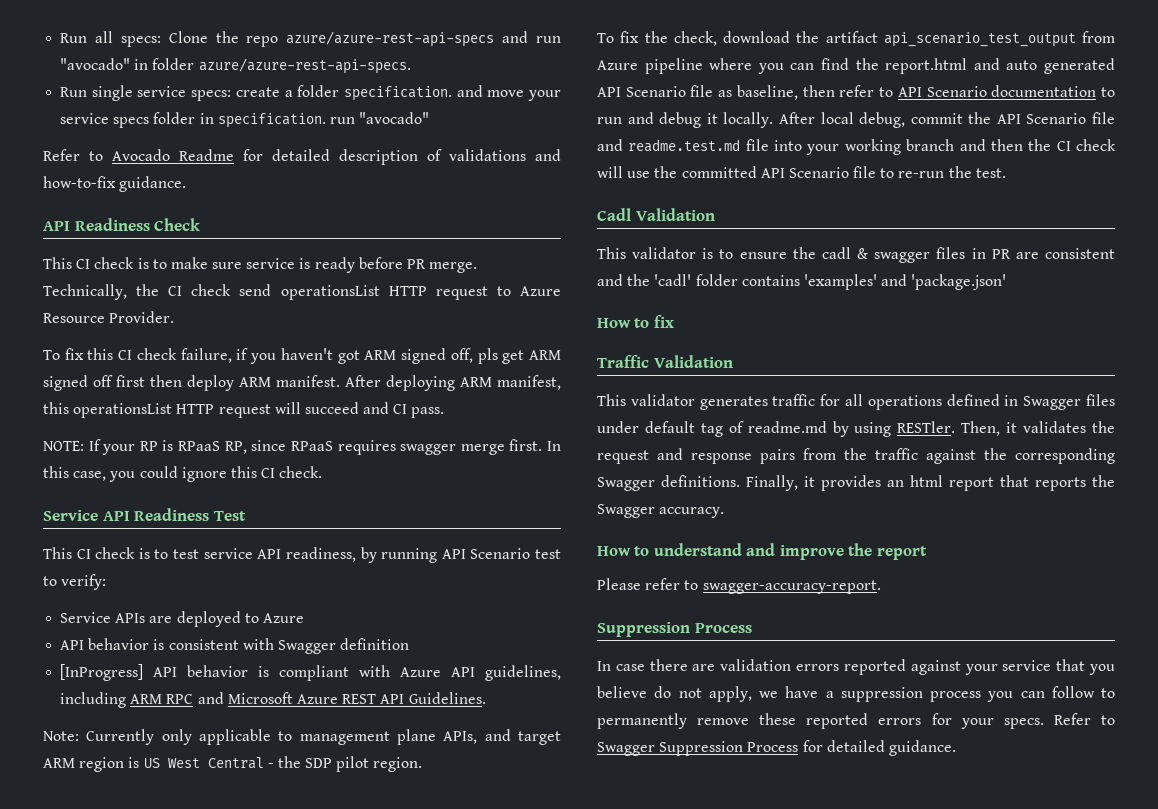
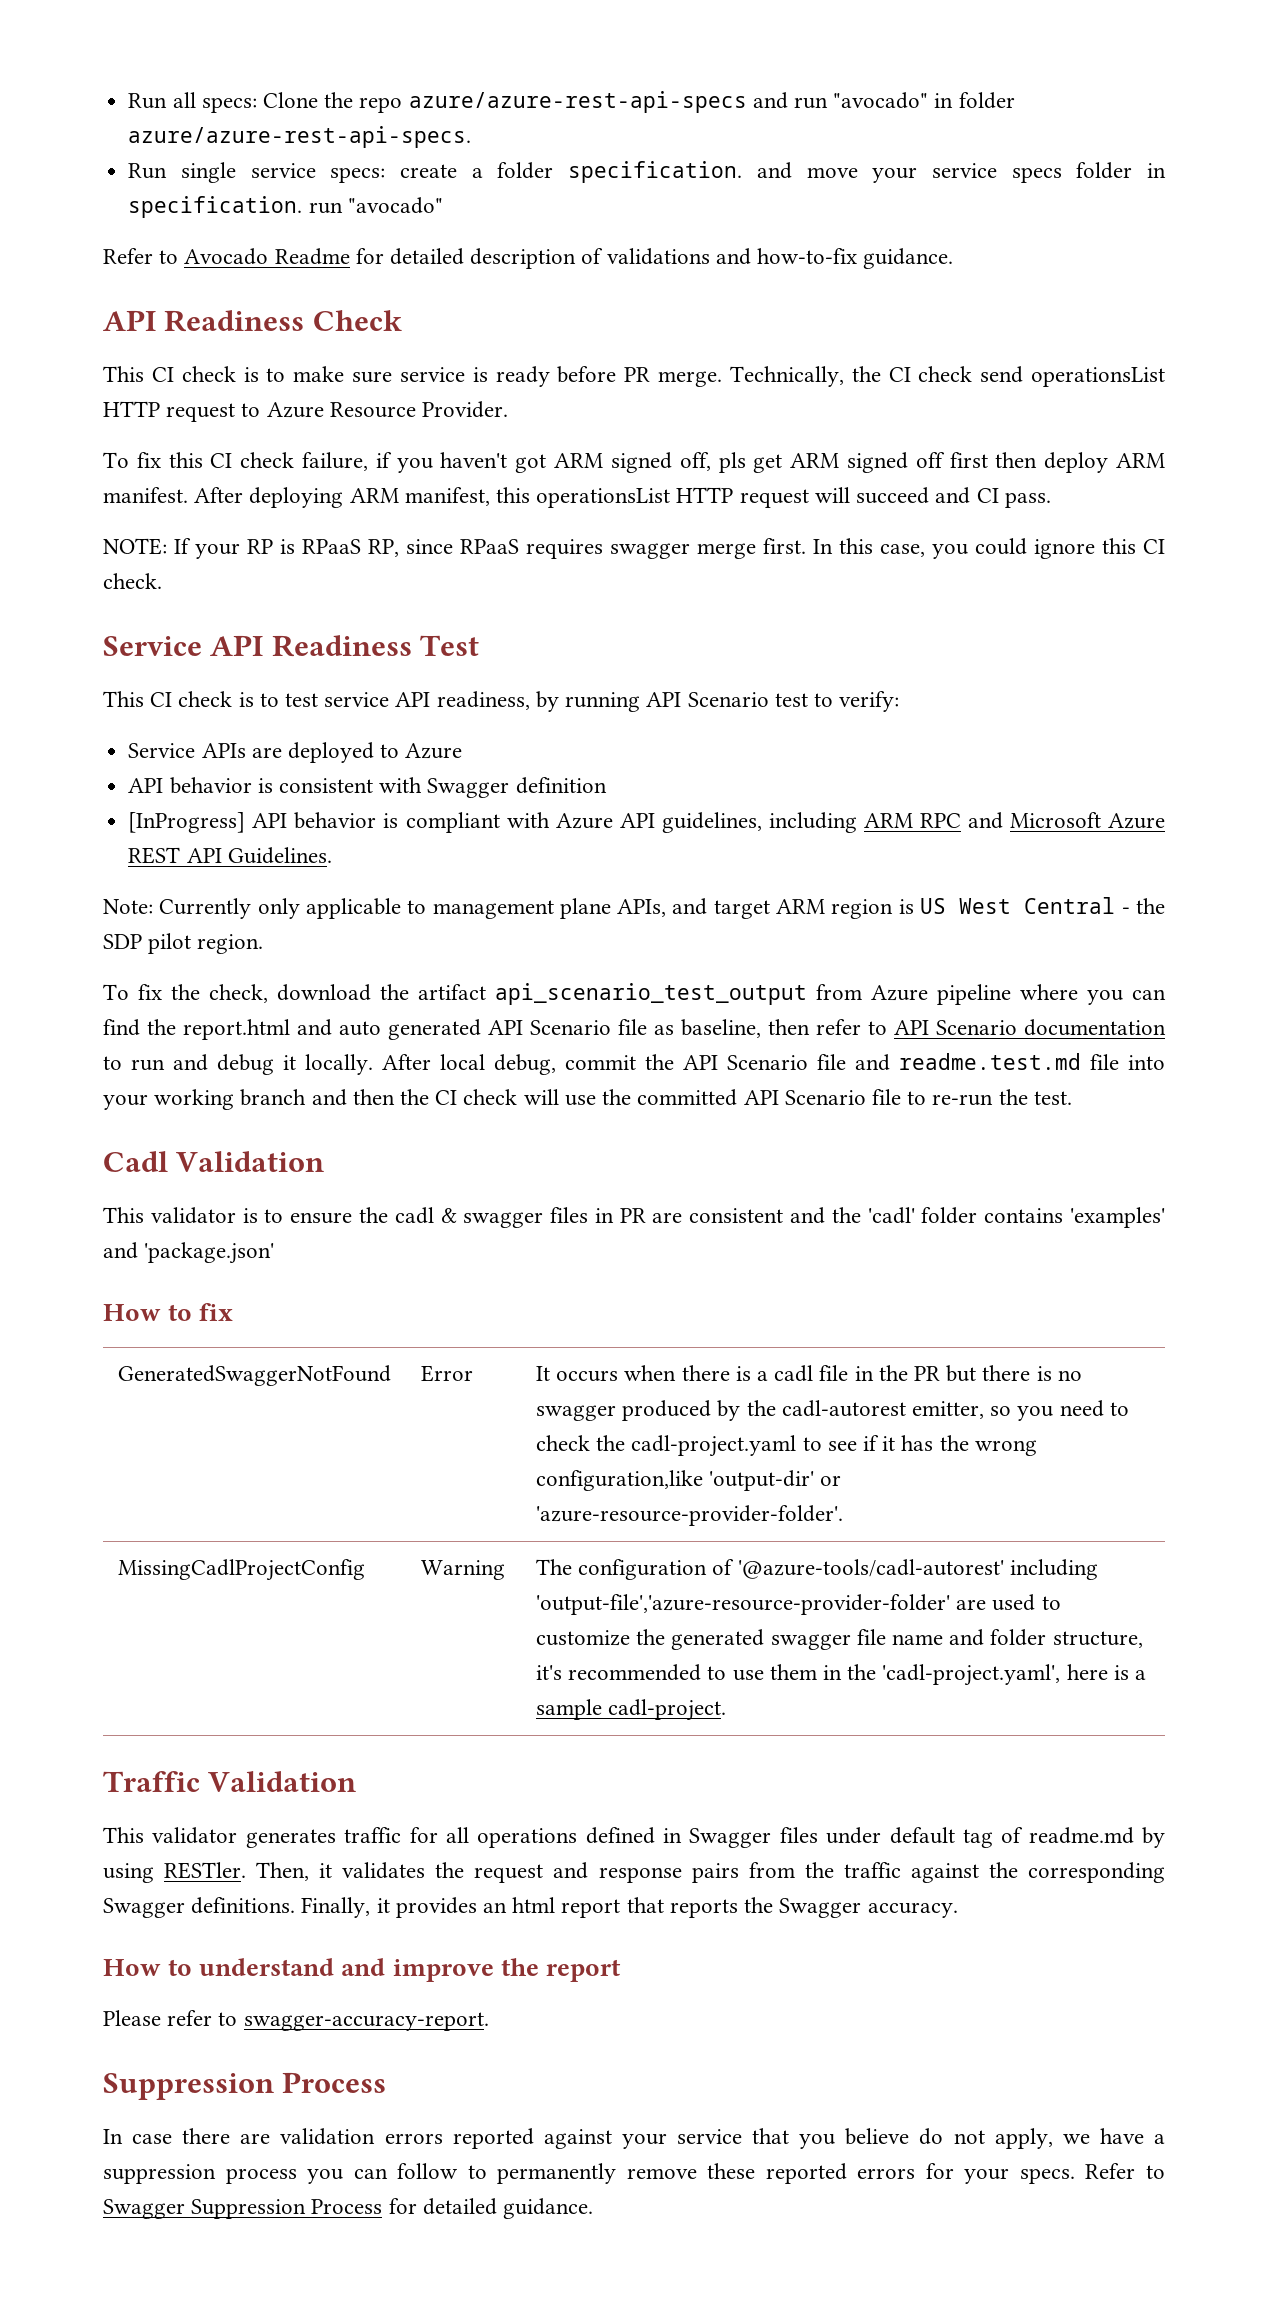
+ GeneratedSwaggerNotFound | Error | It occurs when there is a cadl file in the PR but there is no swagger produced by the cadl-autorest emitter, so you need to check the cadl-project.yaml to see if it has the wrong configuration,like 'output-dir' or 'azure-resource-provider-folder'.
+ MissingCadlProjectConfig | Warning | The configuration of '@azure-tools/cadl-autorest' including 'output-file','azure-resource-provider-folder' are used to customize the generated swagger file name and folder structure, it's recommended to use them in the 'cadl-project.yaml', here is a sample cadl-project.

